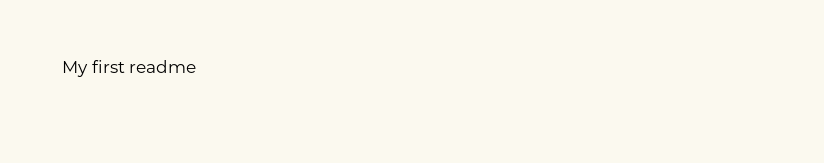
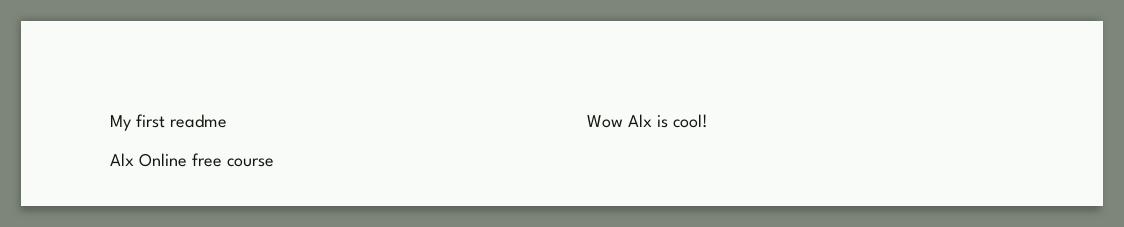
+ Alx Online free course
+ Wow Alx is cool!

